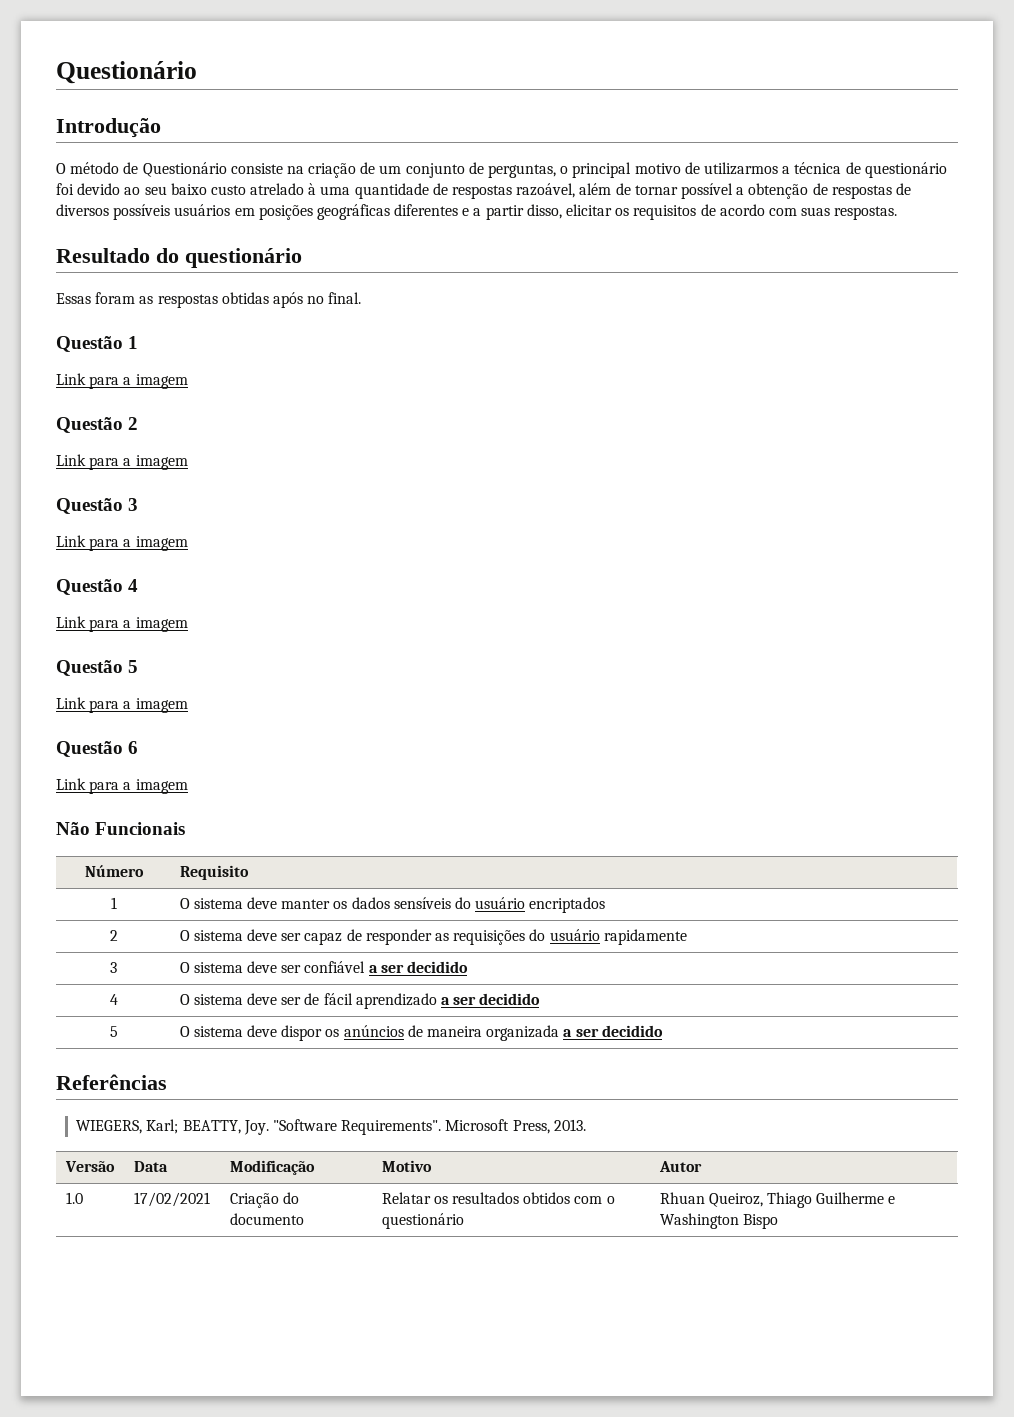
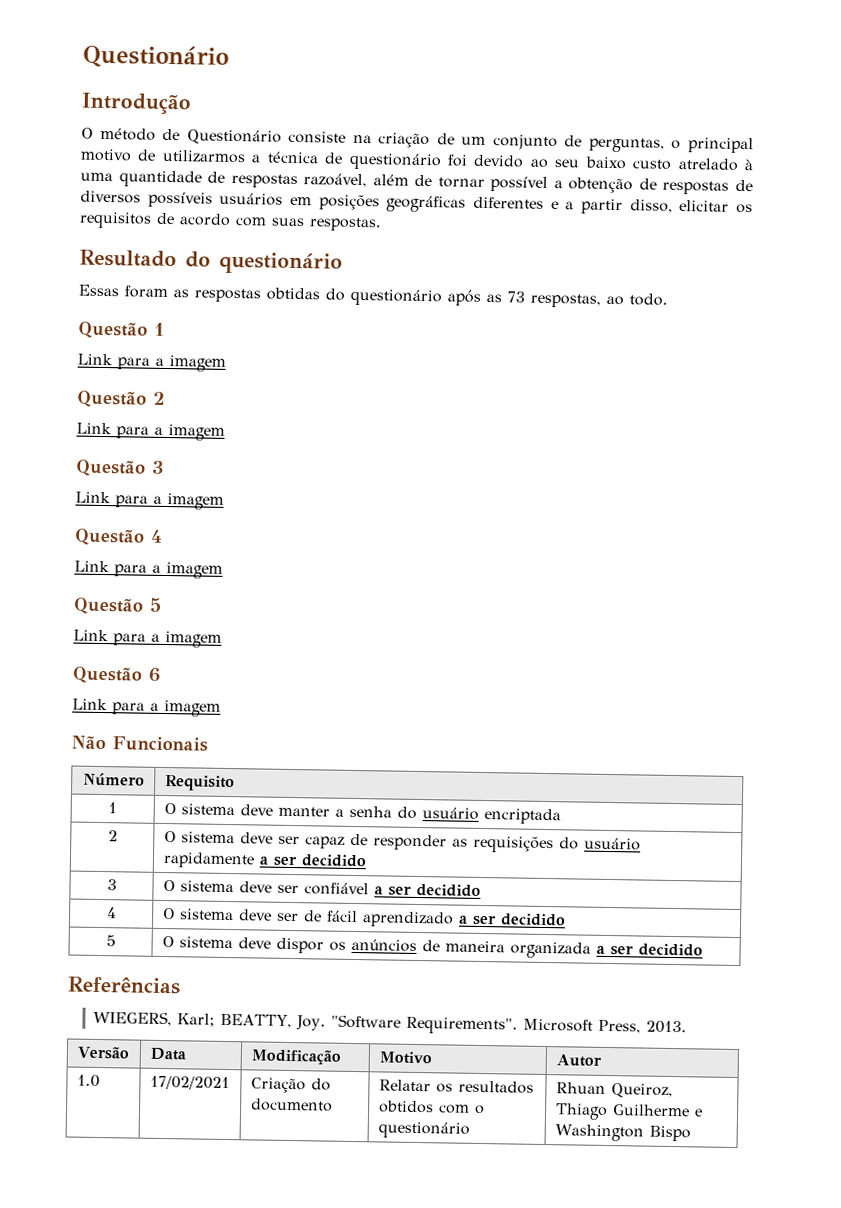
- Essas foram as respostas obtidas após no final.
+ Essas foram as respostas obtidas do questionário após as 73 respostas, ao todo.
- 1 | O sistema deve manter os dados sensíveis do usuário encriptados
+ 1 | O sistema deve manter a senha do usuário encriptada
- 2 | O sistema deve ser capaz de responder as requisições do usuário rapidamente
+ 2 | O sistema deve ser capaz de responder as requisições do usuário rapidamente a ser decidido

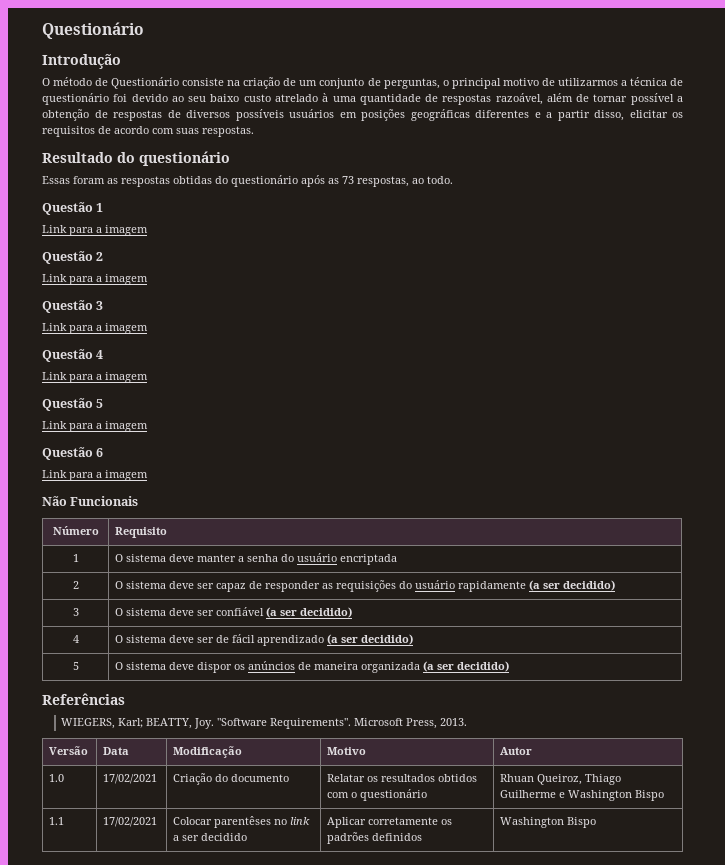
- 2 | O sistema deve ser capaz de responder as requisições do usuário rapidamente a ser decidido
+ 2 | O sistema deve ser capaz de responder as requisições do usuário rapidamente (a ser decidido)
- 3 | O sistema deve ser confiável a ser decidido
+ 3 | O sistema deve ser confiável (a ser decidido)
- 4 | O sistema deve ser de fácil aprendizado a ser decidido
+ 4 | O sistema deve ser de fácil aprendizado (a ser decidido)
- 5 | O sistema deve dispor os anúncios de maneira organizada a ser decidido
+ 5 | O sistema deve dispor os anúncios de maneira organizada (a ser decidido)
+ 1.1 | 17/02/2021 | Colocar parentêses no link a ser decidido | Aplicar corretamente os padrões definidos | Washington Bispo

